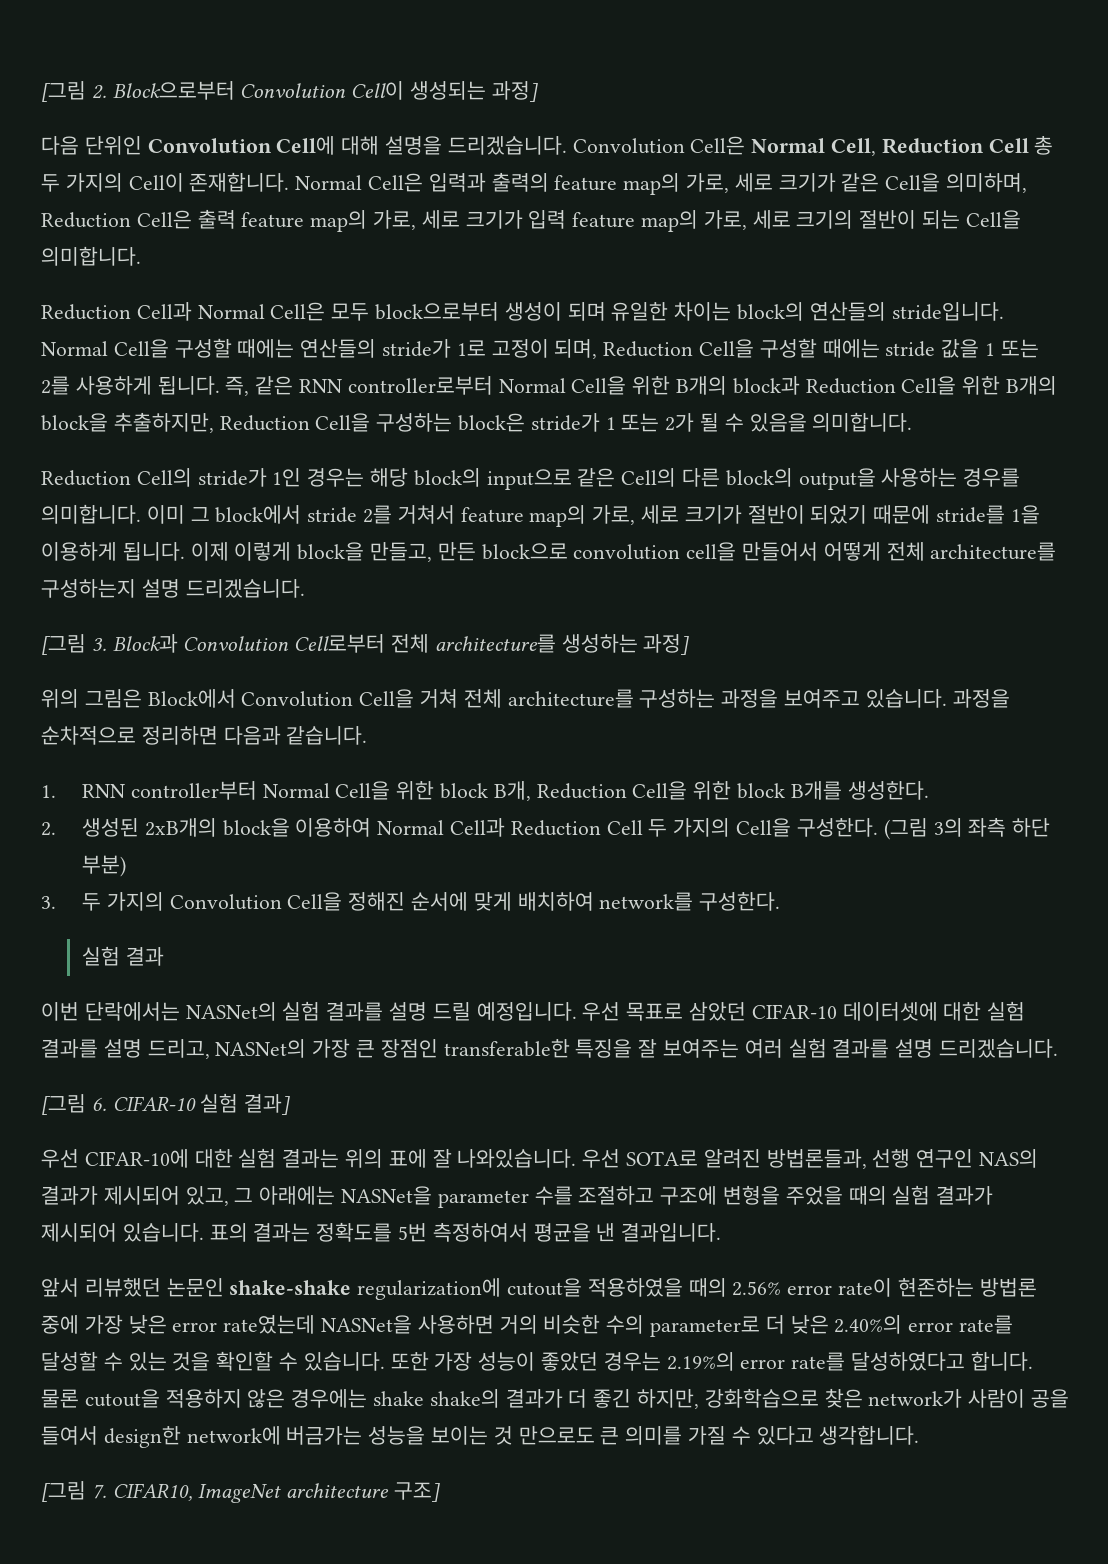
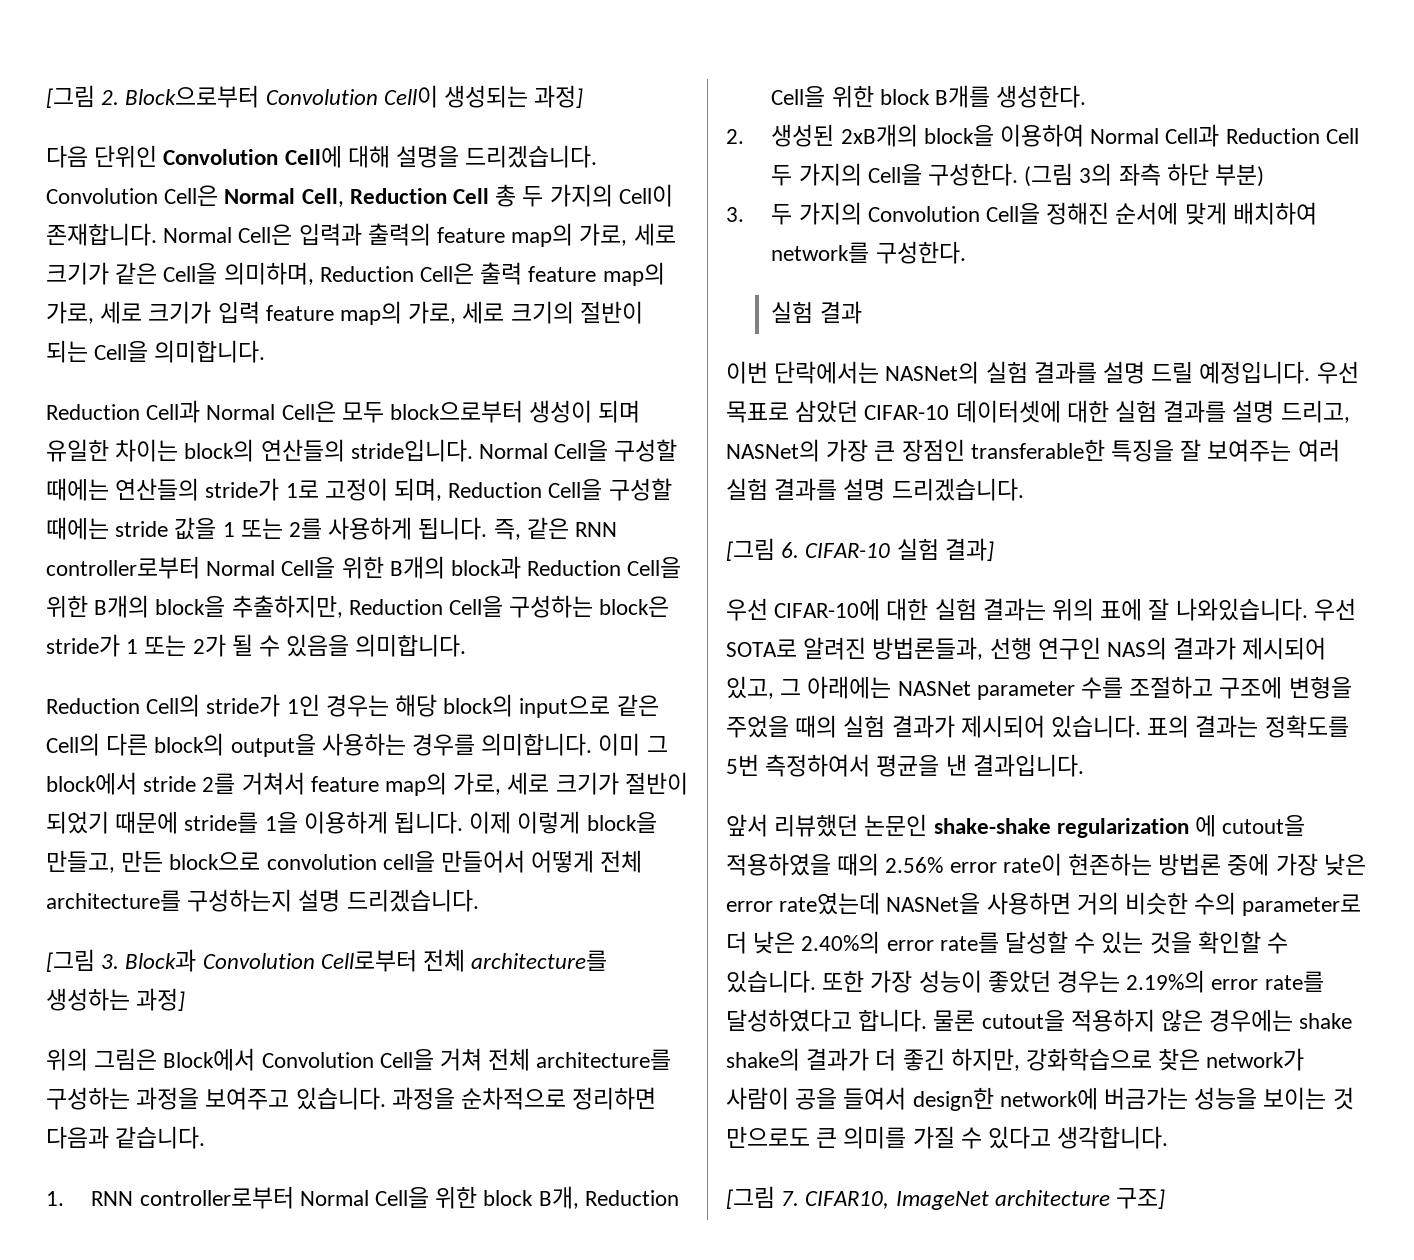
- 1. RNN controller부터 Normal Cell을 위한 block B개, Reduction Cell을 위한 block B개를 생성한다.
+ 1. RNN controller로부터 Normal Cell을 위한 block B개, Reduction Cell을 위한 block B개를 생성한다.
- 우선 SOTA로 알려진 방법론들과, 선행 연구인 NAS의 결과가 제시되어 있고, 그 아래에는 NASNet을 parameter 수를 조절하고 구조에 변형을 주었을 때의 실험 결과가 제시되어 있습니다.
+ 우선 SOTA로 알려진 방법론들과, 선행 연구인 NAS의 결과가 제시되어 있고, 그 아래에는 NASNet parameter 수를 조절하고 구조에 변형을 주었을 때의 실험 결과가 제시되어 있습니다.
- 앞서 리뷰했던 논문인 shake-shake regularization에 cutout을 적용하였을 때의 2.56% error rate이 현존하는 방법론 중에 가장 낮은 error rate였는데 NASNet을 사용하면 거의 비슷한 수의 parameter로 더 낮은 2.40%의 error rate를 달성할 수 있는 것을 확인할 수 있습니다.
+ 앞서 리뷰했던 논문인 shake-shake regularization 에 cutout을 적용하였을 때의 2.56% error rate이 현존하는 방법론 중에 가장 낮은 error rate였는데 NASNet을 사용하면 거의 비슷한 수의 parameter로 더 낮은 2.40%의 error rate를 달성할 수 있는 것을 확인할 수 있습니다.

